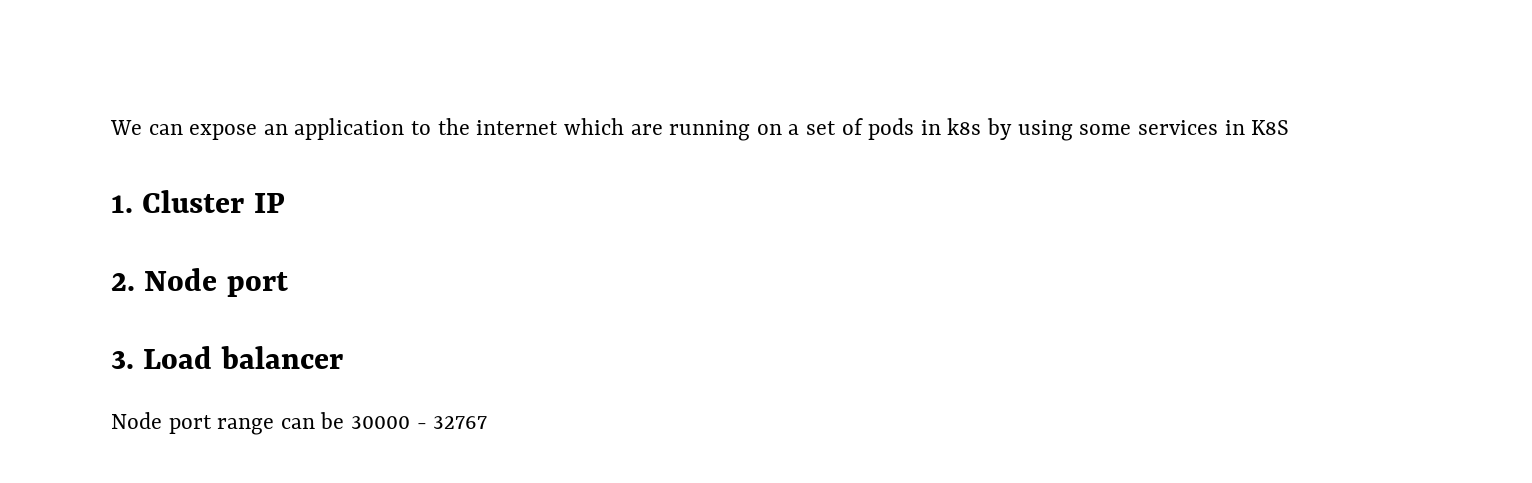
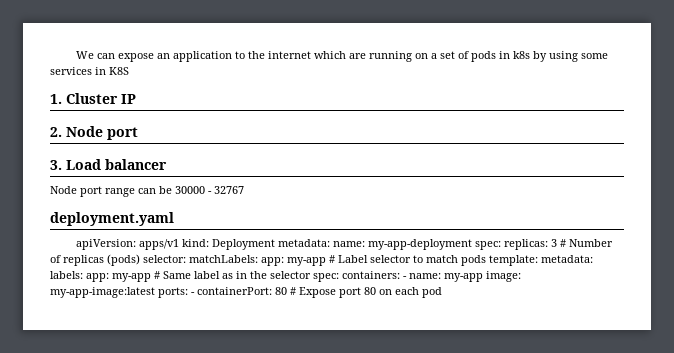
+ deployment.yaml
+ apiVersion: apps/v1 kind: Deployment metadata: name: my-app-deployment spec: replicas: 3 # Number of replicas (pods) selector: matchLabels: app: my-app # Label selector to match pods template: metadata: labels: app: my-app # Same label as in the selector spec: containers: - name: my-app image: my-app-image:latest ports: - containerPort: 80 # Expose port 80 on each pod

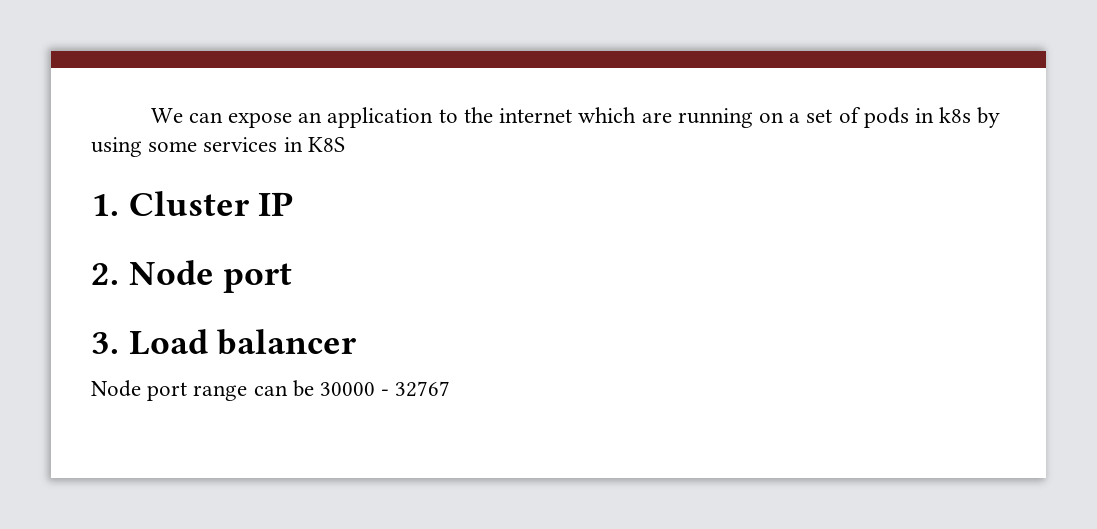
- deployment.yaml
- apiVersion: apps/v1 kind: Deployment metadata: name: my-app-deployment spec: replicas: 3 # Number of replicas (pods) selector: matchLabels: app: my-app # Label selector to match pods template: metadata: labels: app: my-app # Same label as in the selector spec: containers: - name: my-app image: my-app-image:latest ports: - containerPort: 80 # Expose port 80 on each pod

